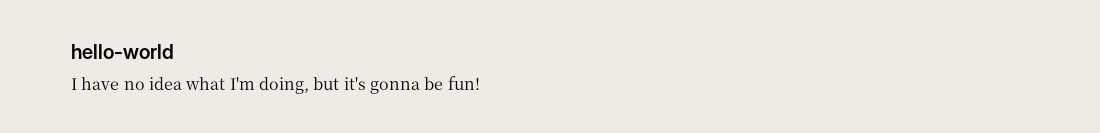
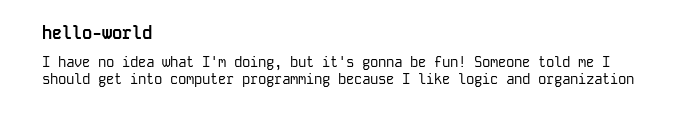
+ Someone told me I should get into computer programming because I like logic and organization

